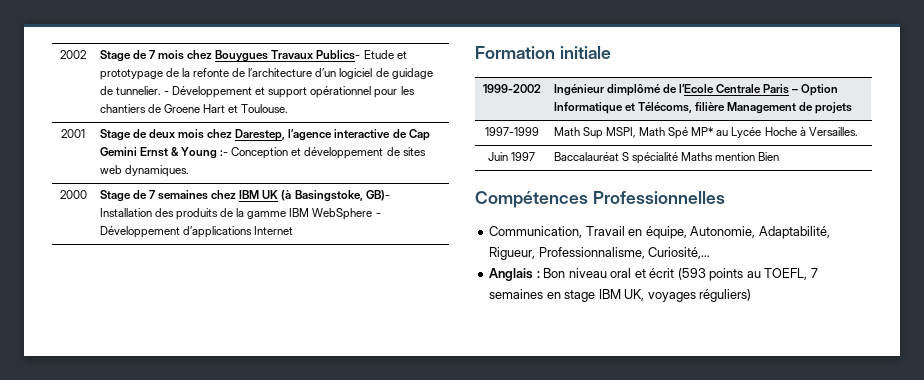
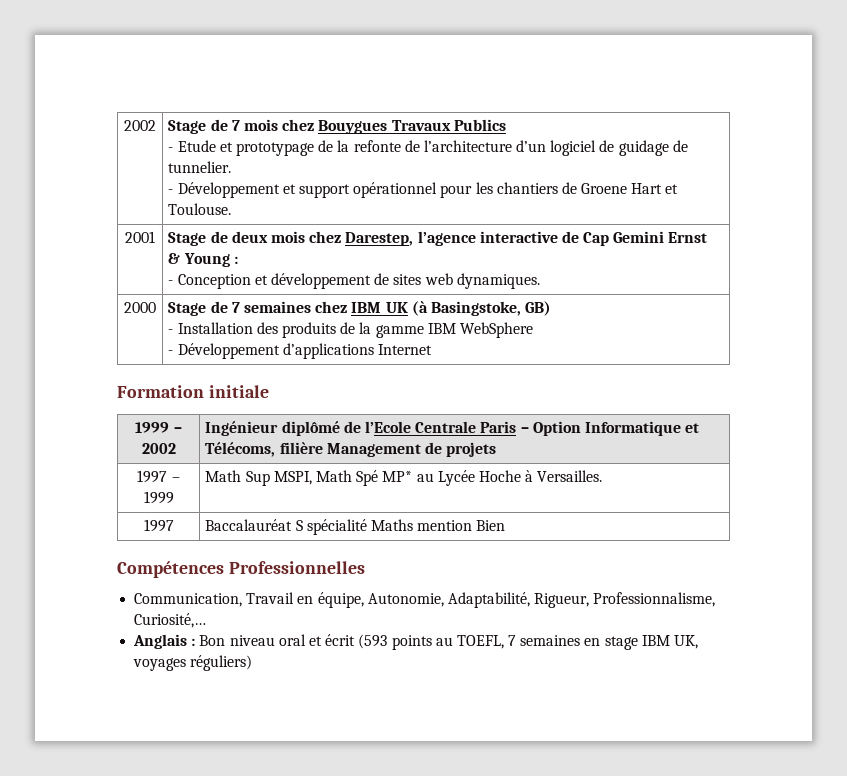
- 2002 | Stage de 7 mois chez Bouygues Travaux Publics- Etude et prototypage de la refonte de l’architecture d’un logiciel de guidage de tunnelier. - Développement et support opérationnel pour les chantiers de Groene Hart et Toulouse.
+ 2002 | Stage de 7 mois chez Bouygues Travaux Publics
+ - Etude et prototypage de la refonte de l’architecture d’un logiciel de guidage de tunnelier.
+ - Développement et support opérationnel pour les chantiers de Groene Hart et Toulouse.
- 2001 | Stage de deux mois chez Darestep, l’agence interactive de Cap Gemini Ernst & Young :- Conception et développement de sites web dynamiques.
+ 2001 | Stage de deux mois chez Darestep, l’agence interactive de Cap Gemini Ernst & Young :
+ - Conception et développement de sites web dynamiques.
- 2000 | Stage de 7 semaines chez IBM UK (à Basingstoke, GB)- Installation des produits de la gamme IBM WebSphere - Développement d’applications Internet
+ 2000 | Stage de 7 semaines chez IBM UK (à Basingstoke, GB)
+ - Installation des produits de la gamme IBM WebSphere
+ - Développement d’applications Internet
- 1999-2002 | Ingénieur dimplômé de l’Ecole Centrale Paris – Option Informatique et Télécoms, filière Management de projets
+ 1999 – 2002 | Ingénieur diplômé de l’Ecole Centrale Paris – Option Informatique et Télécoms, filière Management de projets
- 1997-1999 | Math Sup MSPI, Math Spé MP* au Lycée Hoche à Versailles.
+ 1997 – 1999 | Math Sup MSPI, Math Spé MP* au Lycée Hoche à Versailles.
- Juin 1997 | Baccalauréat S spécialité Maths mention Bien
+ 1997 | Baccalauréat S spécialité Maths mention Bien

